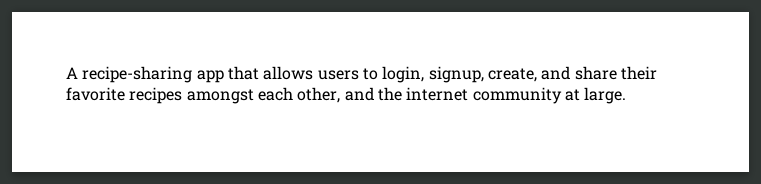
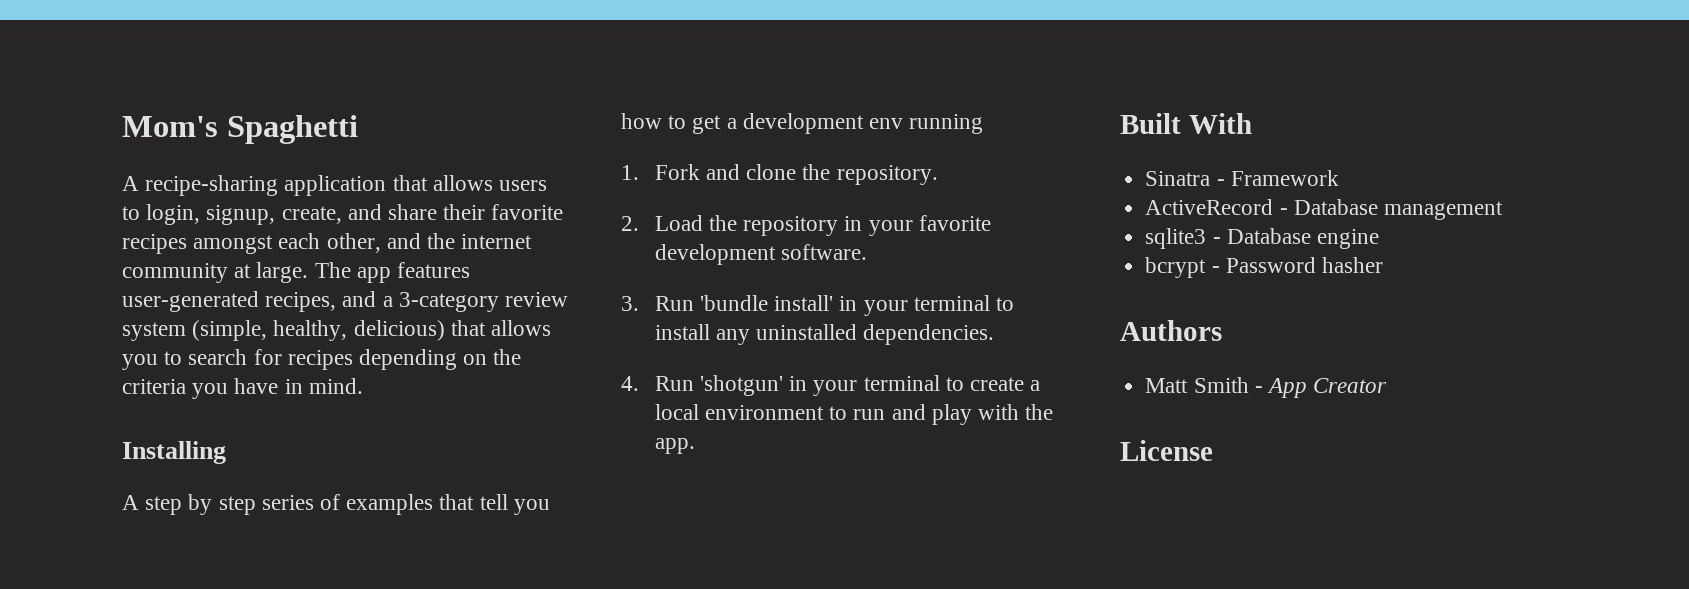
+ Mom's Spaghetti
- A recipe-sharing app that allows users to login, signup, create, and share their favorite recipes amongst each other, and the internet community at large.
+ A recipe-sharing application that allows users to login, signup, create, and share their favorite recipes amongst each other, and the internet community at large.
+ The app features user-generated recipes, and a 3-category review system (simple, healthy, delicious) that allows you to search for recipes depending on the criteria you have in mind.
+ Installing
+ A step by step series of examples that tell you how to get a development env running
+ 1. Fork and clone the repository.
+ 2. Load the repository in your favorite development software.
+ 3. Run 'bundle install' in your terminal to install any uninstalled dependencies.
+ 4. Run 'shotgun' in your terminal to create a local environment to run and play with the app.
+ Built With
+ Sinatra - Framework
+ ActiveRecord - Database management
+ sqlite3 - Database engine
+ bcrypt - Password hasher
+ Authors
+ Matt Smith - App Creator
+ License

